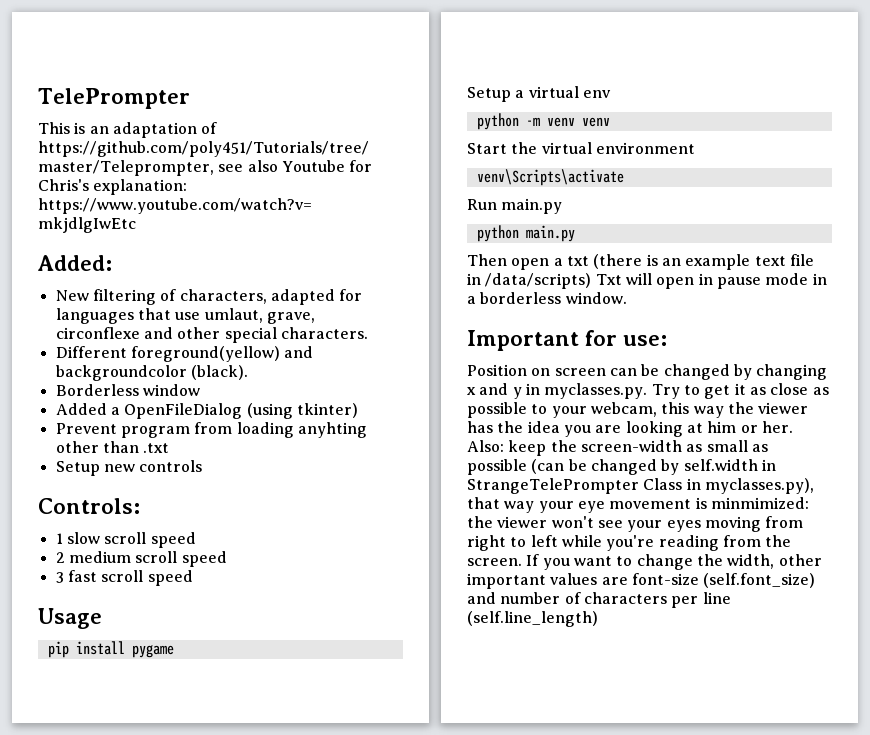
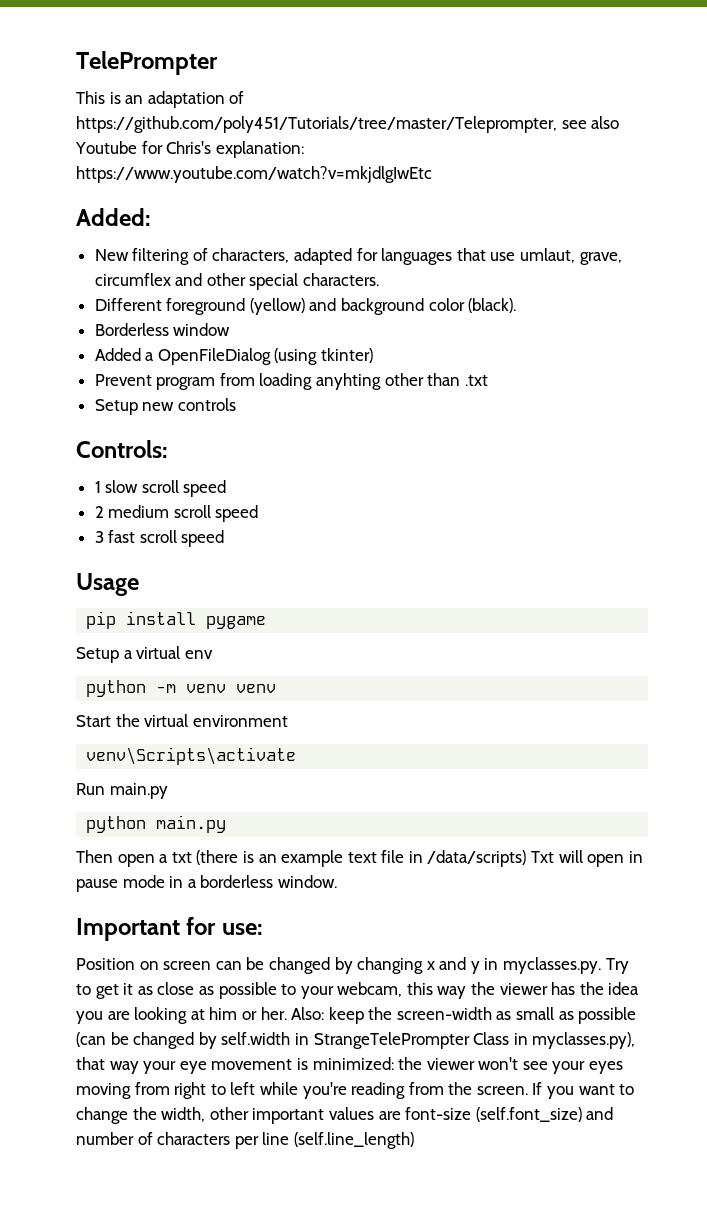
- New filtering of characters, adapted for languages that use umlaut, grave, circonflexe and other special characters.
+ New filtering of characters, adapted for languages that use umlaut, grave, circumflex and other special characters.
- Different foreground(yellow) and backgroundcolor (black).
+ Different foreground (yellow) and background color (black).
- Also: keep the screen-width as small as possible (can be changed by self.width in StrangeTelePrompter Class in myclasses.py), that way your eye movement is minmimized: the viewer won't see your eyes moving from right to left while you're reading from the screen.
+ Also: keep the screen-width as small as possible (can be changed by self.width in StrangeTelePrompter Class in myclasses.py), that way your eye movement is minimized: the viewer won't see your eyes moving from right to left while you're reading from the screen.

